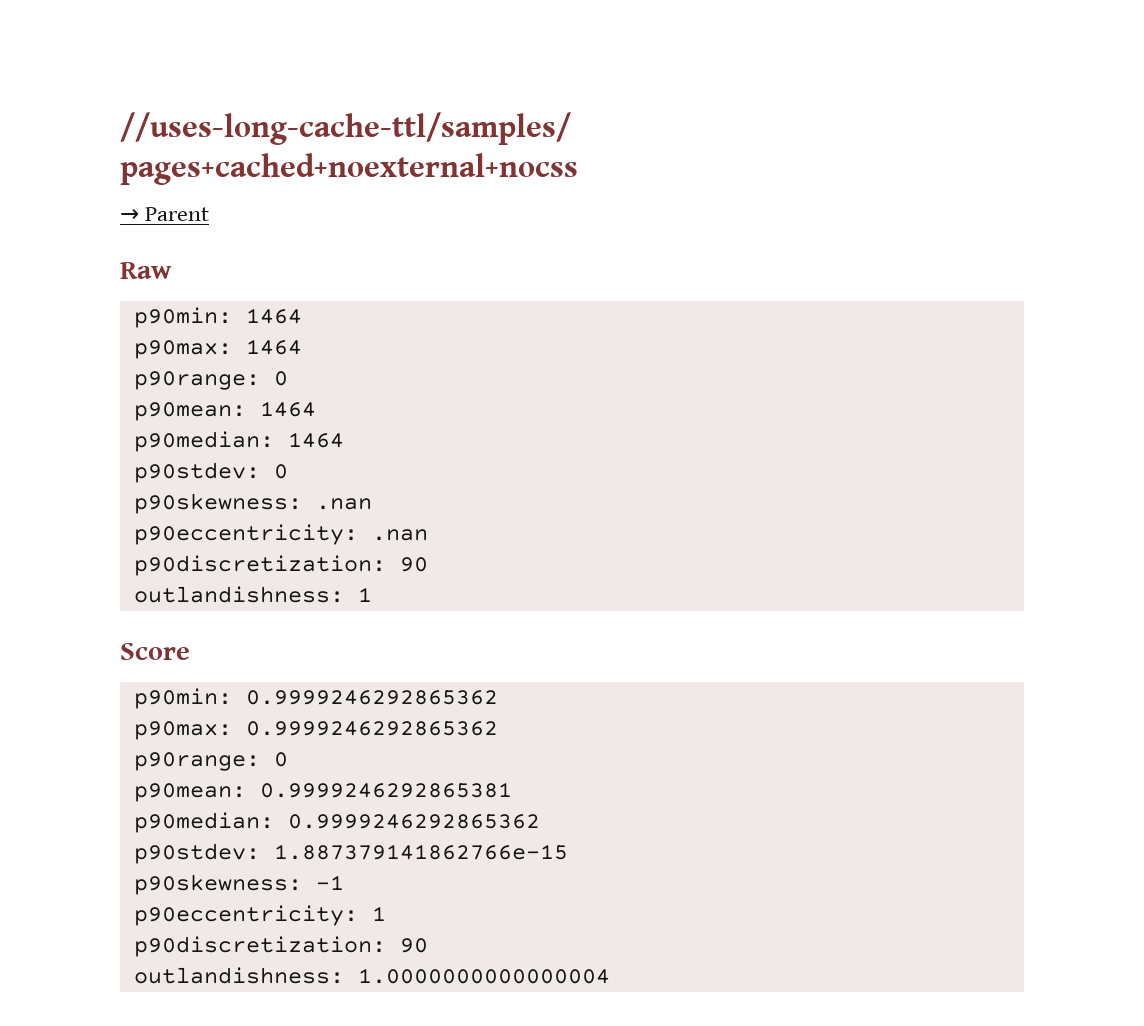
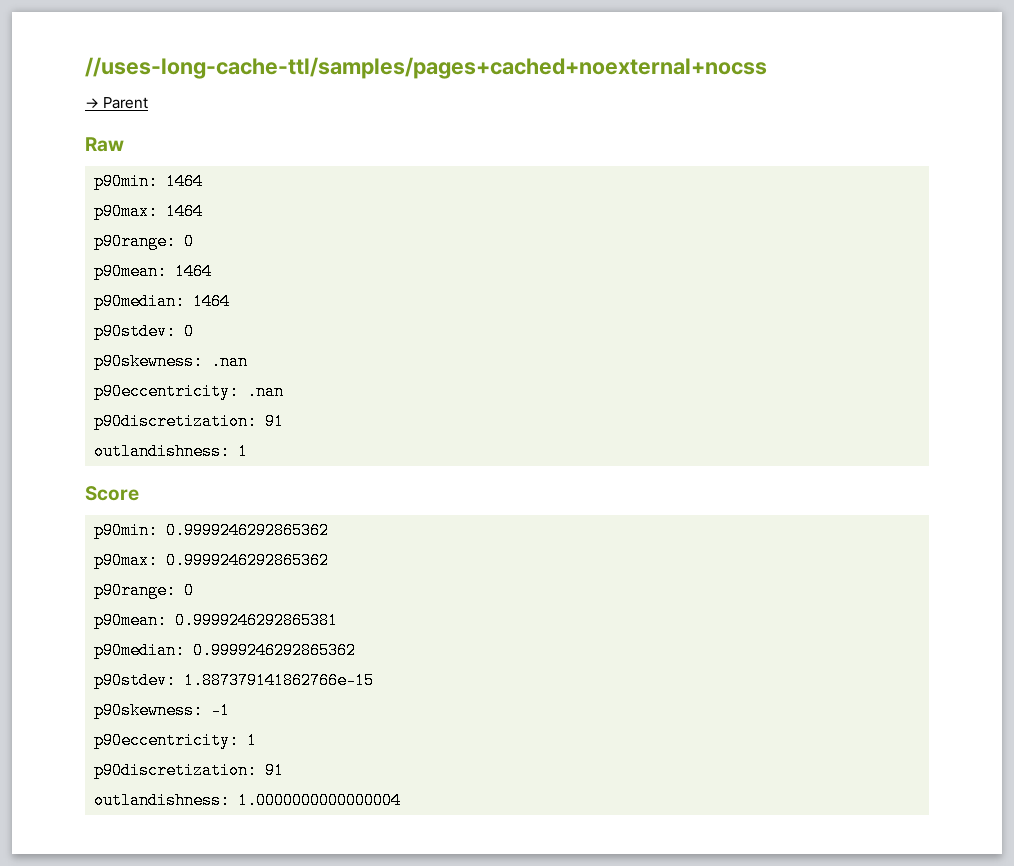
  p90eccentricity: .nan
- p90discretization: 90
+ p90discretization: 91
  p90eccentricity: 1
- p90discretization: 90
+ p90discretization: 91

